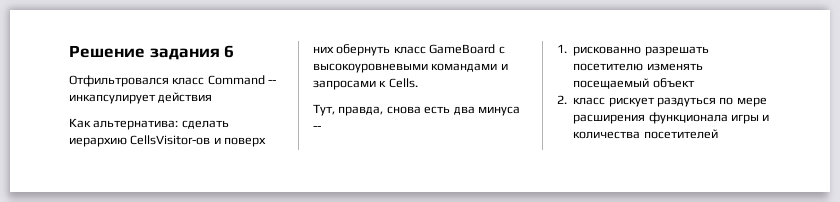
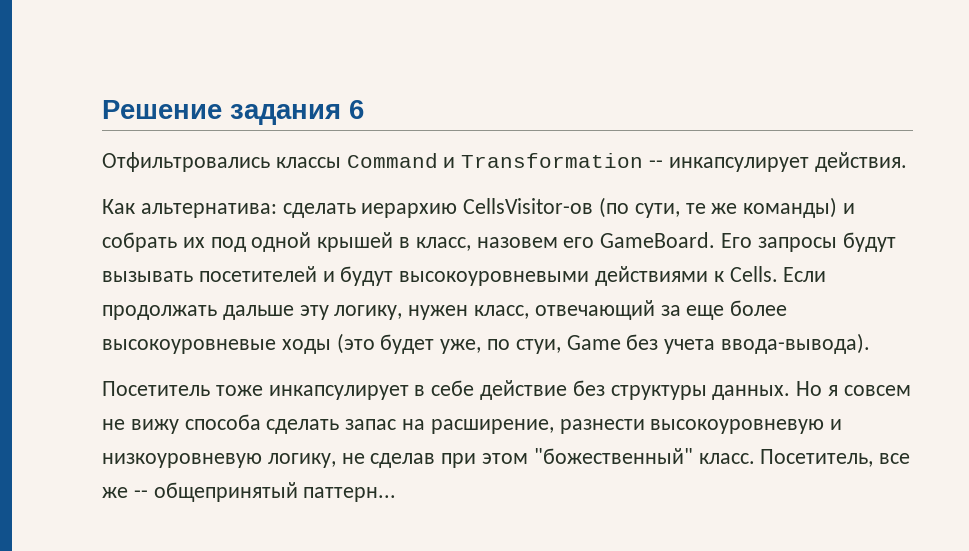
- Отфильтровался класс Command -- инкапсулирует действия
+ Отфильтровались классы Command и Transformation -- инкапсулирует действия.
- Как альтернатива: сделать иерархию CellsVisitor-ов и поверх них обернуть класс GameBoard с высокоуровневыми командами и запросами к Cells.
- Тут, правда, снова есть два минуса --
- 1. рискованно разрешать посетителю изменять посещаемый объект
- 2. класс рискует раздуться по мере расширения функционала игры и количества посетителей
+ Как альтернатива: сделать иерархию CellsVisitor-ов (по сути, те же команды) и собрать их под одной крышей в класс, назовем его GameBoard. Его запросы будут вызывать посетителей и будут высокоуровневыми действиями к Cells. Если продолжать дальше эту логику, нужен класс, отвечающий за еще более высокоуровневые ходы (это будет уже, по стуи, Game без учета ввода-вывода).
+ Посетитель тоже инкапсулирует в себе действие без структуры данных. Но я совсем не вижу способа сделать запас на расширение, разнести высокоуровневую и низкоуровневую логику, не сделав при этом "божественный" класс. Посетитель, все же -- общепринятый паттерн...

